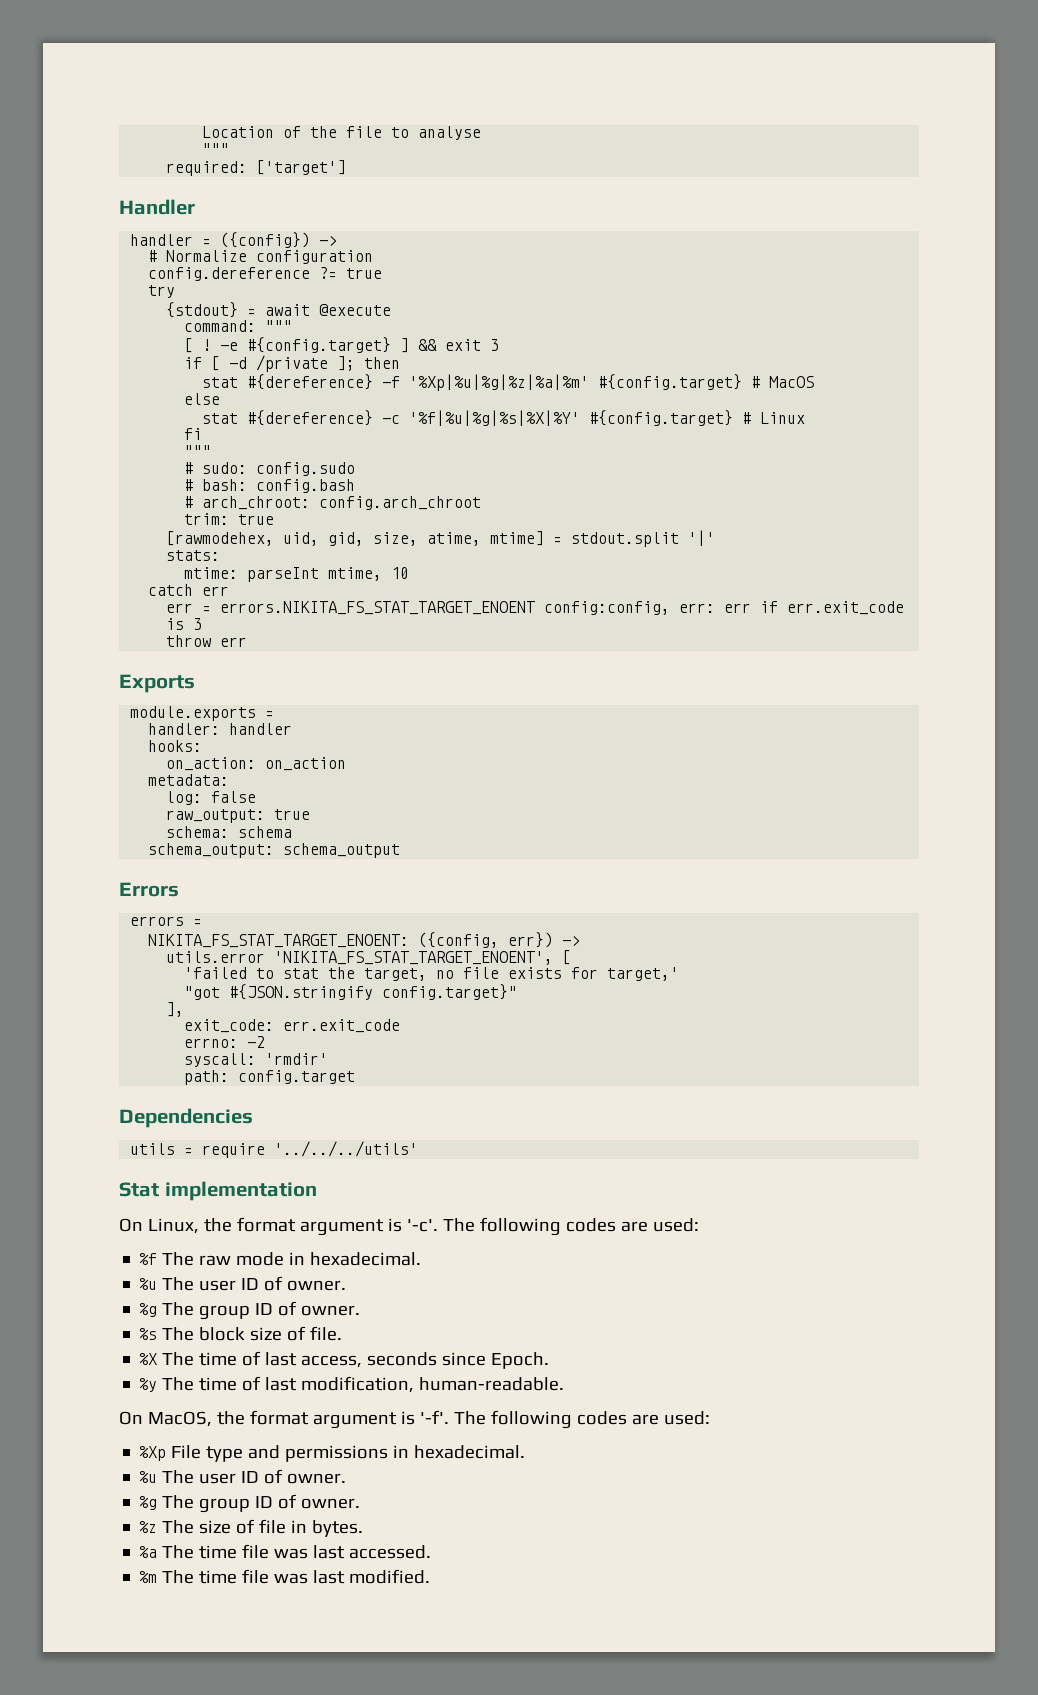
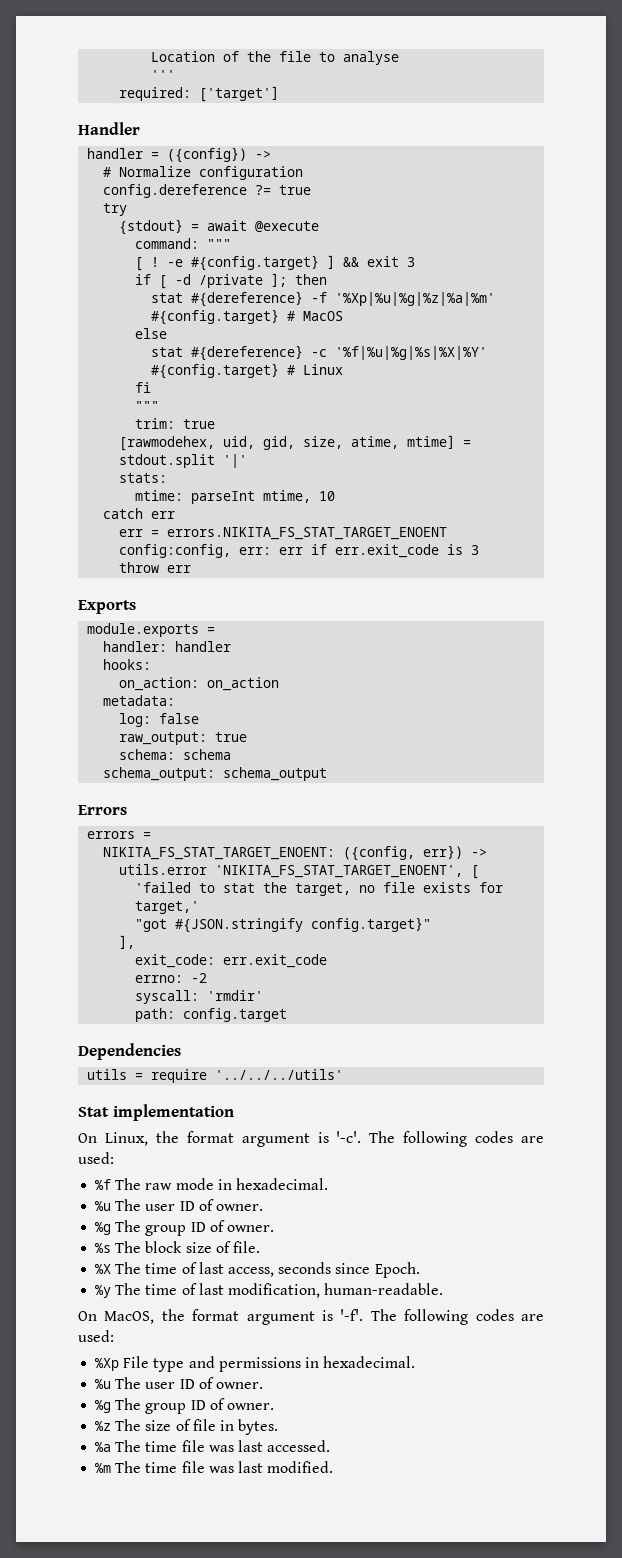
  Location of the file to analyse
- """
+ '''
- # sudo: config.sudo
- # bash: config.bash
- # arch_chroot: config.arch_chroot

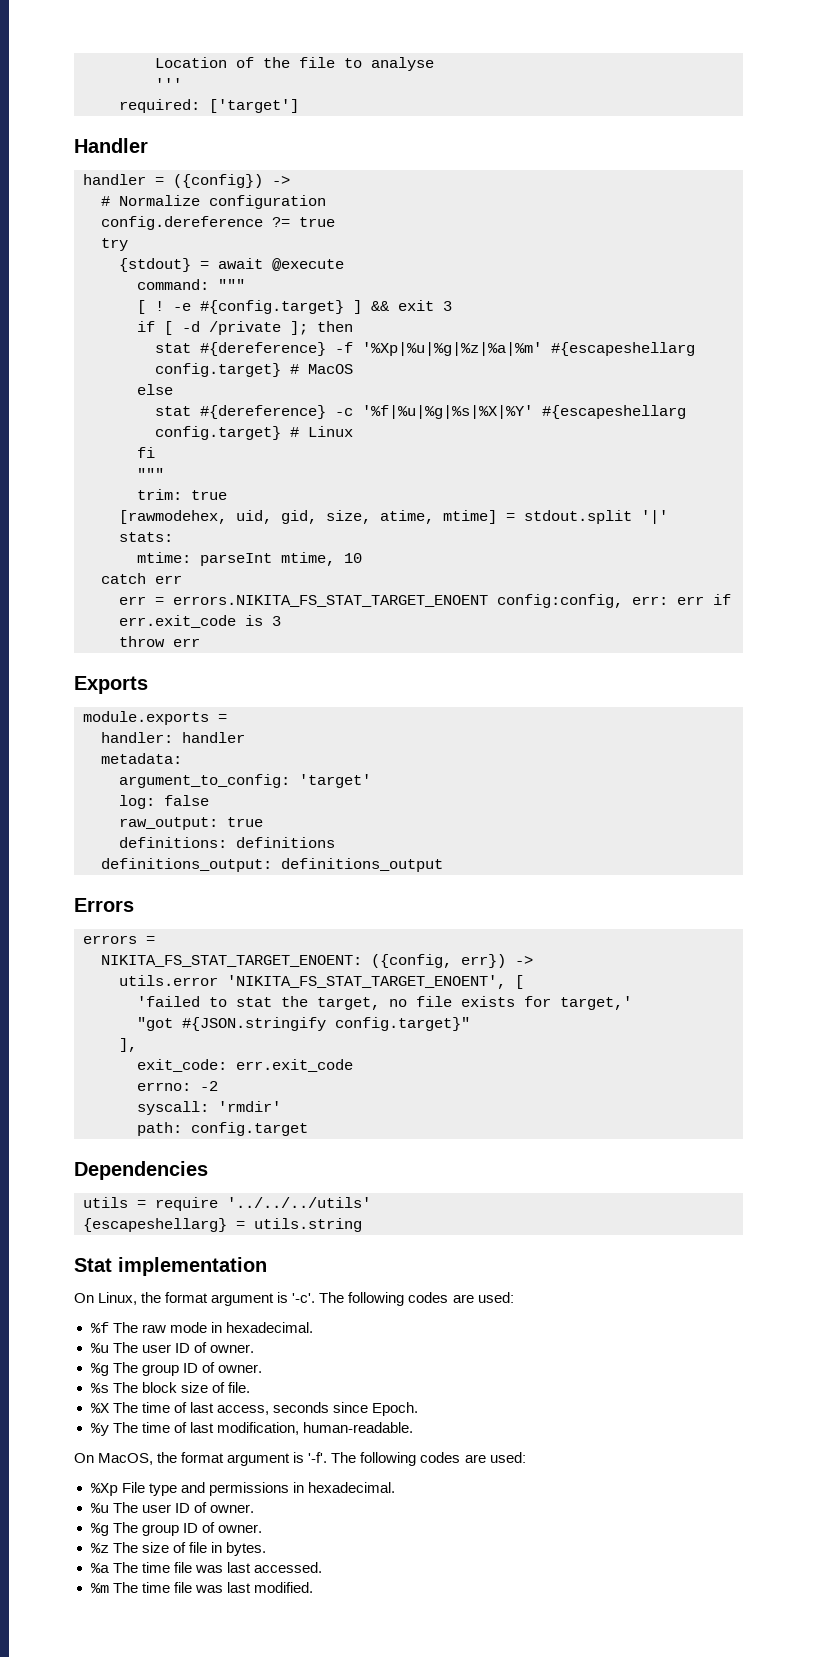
- stat #{dereference} -f '%Xp|%u|%g|%z|%a|%m' #{config.target} # MacOS
+ stat #{dereference} -f '%Xp|%u|%g|%z|%a|%m' #{escapeshellarg config.target} # MacOS
- stat #{dereference} -c '%f|%u|%g|%s|%X|%Y' #{config.target} # Linux
+ stat #{dereference} -c '%f|%u|%g|%s|%X|%Y' #{escapeshellarg config.target} # Linux
- hooks:
- on_action: on_action
  metadata:
+ argument_to_config: 'target'
- schema: schema
- schema_output: schema_output
+ definitions: definitions
+ definitions_output: definitions_output
+ {escapeshellarg} = utils.string

